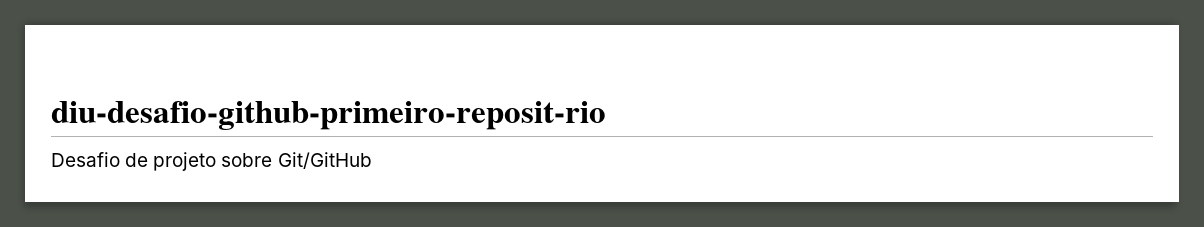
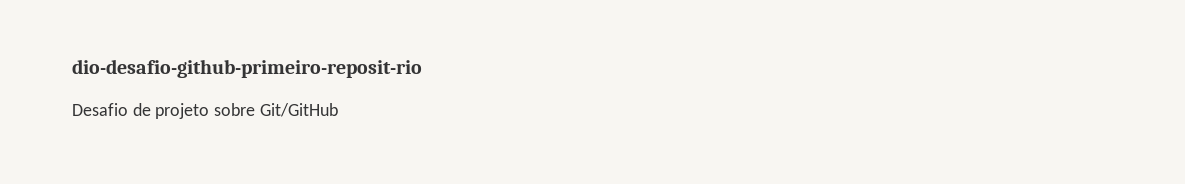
- diu-desafio-github-primeiro-reposit-rio
+ dio-desafio-github-primeiro-reposit-rio

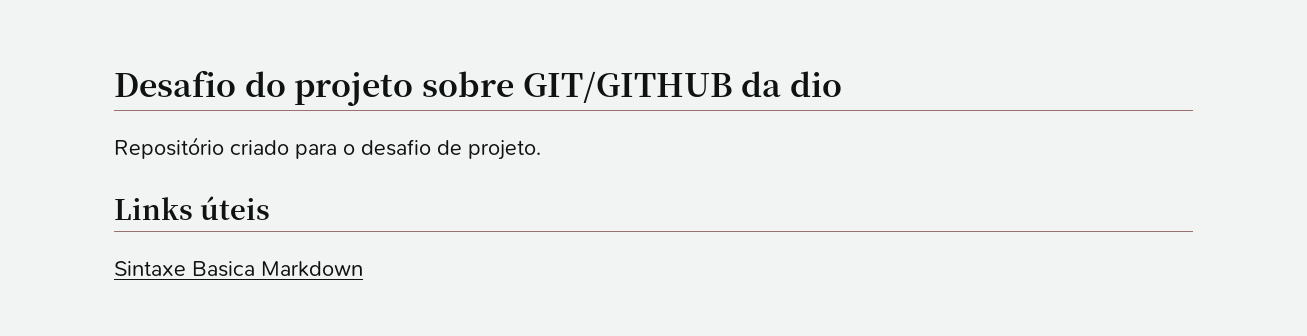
- dio-desafio-github-primeiro-reposit-rio
- Desafio de projeto sobre Git/GitHub
+ Desafio do projeto sobre GIT/GITHUB da dio
+ Repositório criado para o desafio de projeto.
+ Links úteis
+ Sintaxe Basica Markdown

